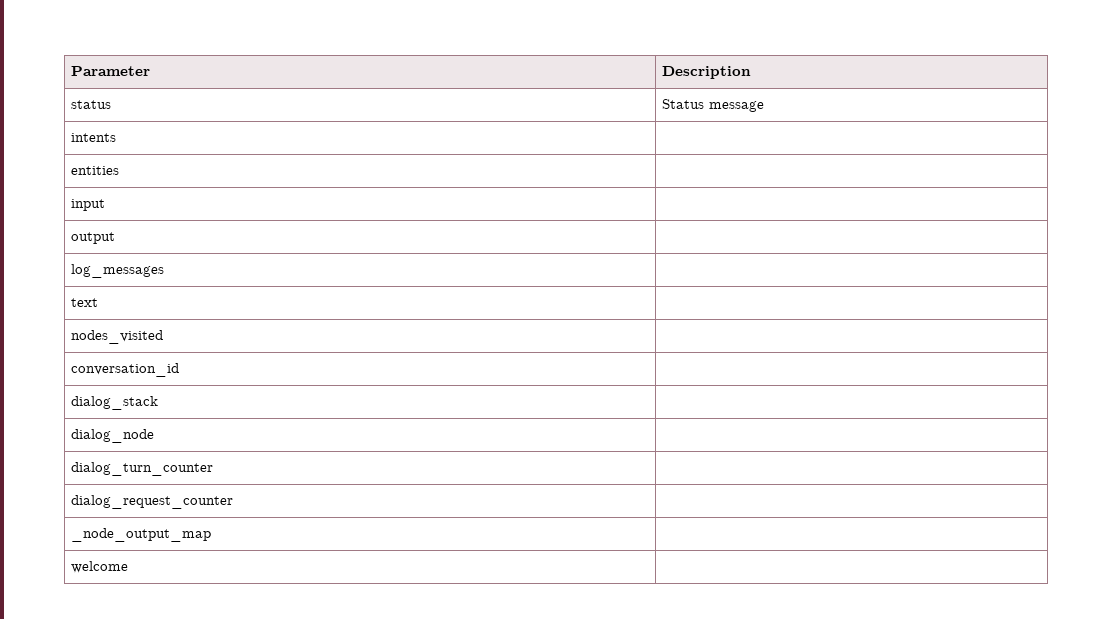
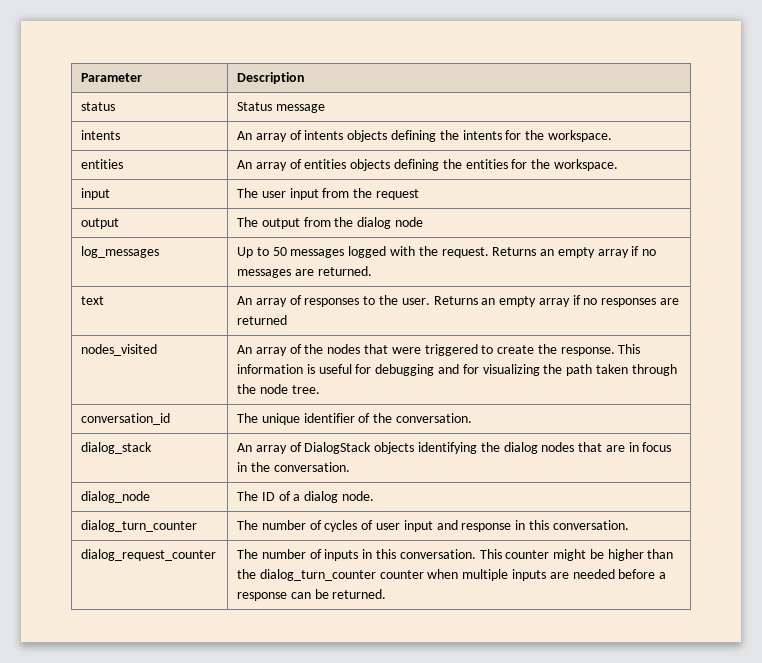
- intents |
- entities |
- input |
- output |
- log_messages |
- text |
- nodes_visited |
- conversation_id |
- dialog_stack |
- dialog_node |
- dialog_turn_counter |
- dialog_request_counter |
- _node_output_map |
- welcome |
+ intents | An array of intents objects defining the intents for the workspace.
+ entities | An array of entities objects defining the entities for the workspace.
+ input | The user input from the request
+ output | The output from the dialog node
+ log_messages | Up to 50 messages logged with the request. Returns an empty array if no messages are returned.
+ text | An array of responses to the user. Returns an empty array if no responses are returned
+ nodes_visited | An array of the nodes that were triggered to create the response. This information is useful for debugging and for visualizing the path taken through the node tree.
+ conversation_id | The unique identifier of the conversation.
+ dialog_stack | An array of DialogStack objects identifying the dialog nodes that are in focus in the conversation.
+ dialog_node | The ID of a dialog node.
+ dialog_turn_counter | The number of cycles of user input and response in this conversation.
+ dialog_request_counter | The number of inputs in this conversation. This counter might be higher than the dialog_turn_counter counter when multiple inputs are needed before a response can be returned.

